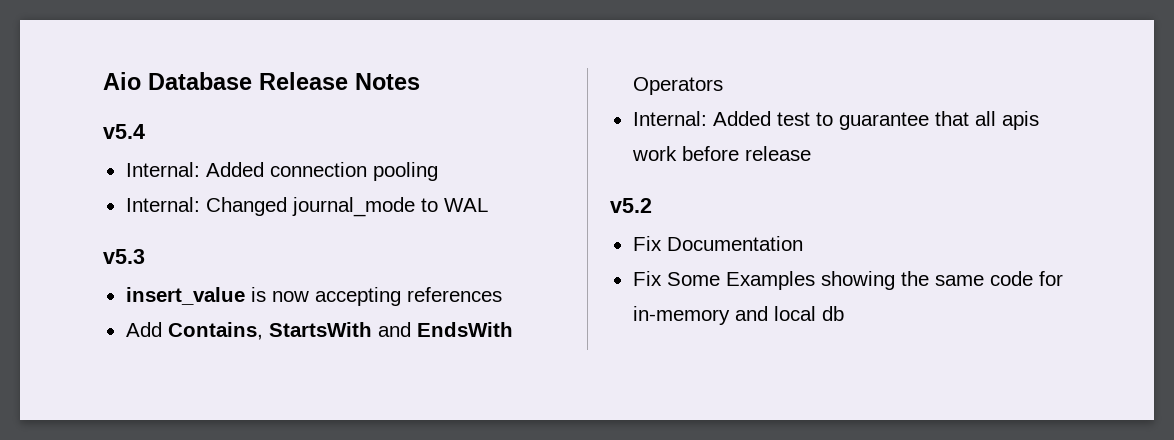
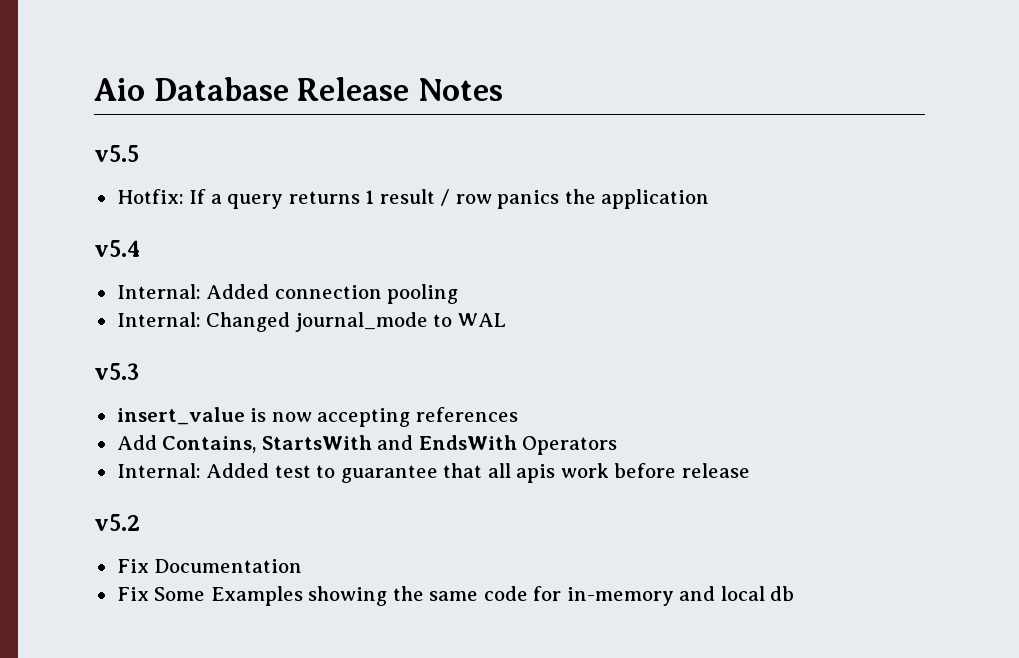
+ v5.5
+ Hotfix: If a query returns 1 result / row panics the application

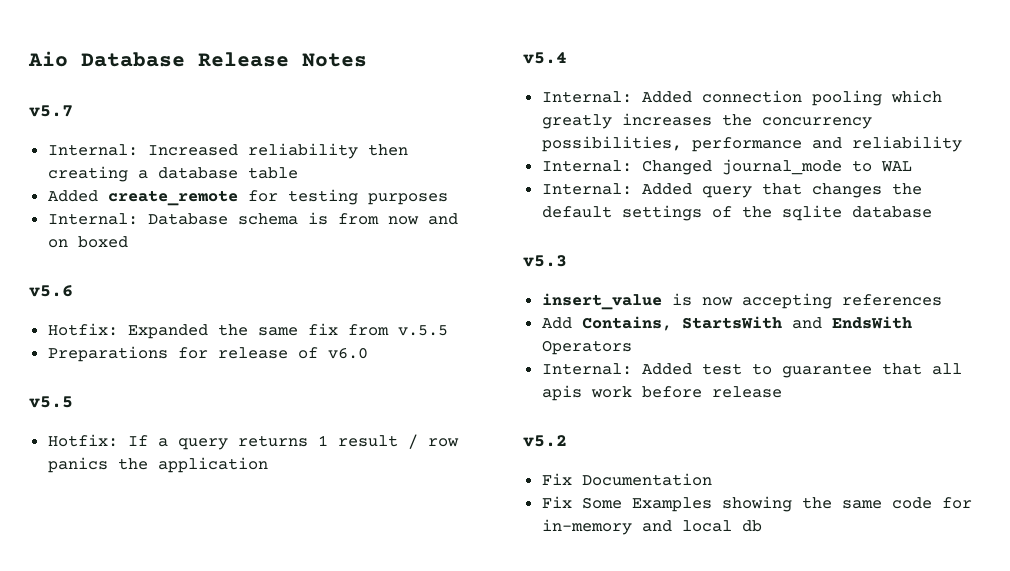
+ v5.7
+ Internal: Increased reliability then creating a database table
+ Added create_remote for testing purposes
+ Internal: Database schema is from now and on boxed
+ v5.6
+ Hotfix: Expanded the same fix from v.5.5
+ Preparations for release of v6.0
- Internal: Added connection pooling
+ Internal: Added connection pooling which greatly increases the concurrency possibilities, performance and reliability
+ Internal: Added query that changes the default settings of the sqlite database

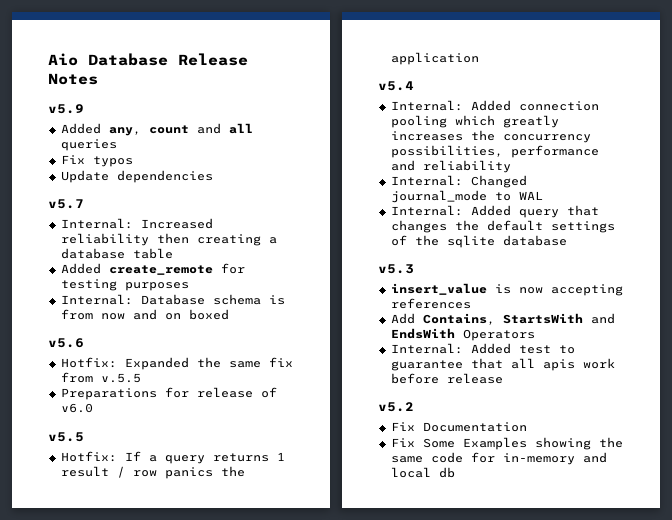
+ v5.9
+ Added any, count and all queries
+ Fix typos
+ Update dependencies

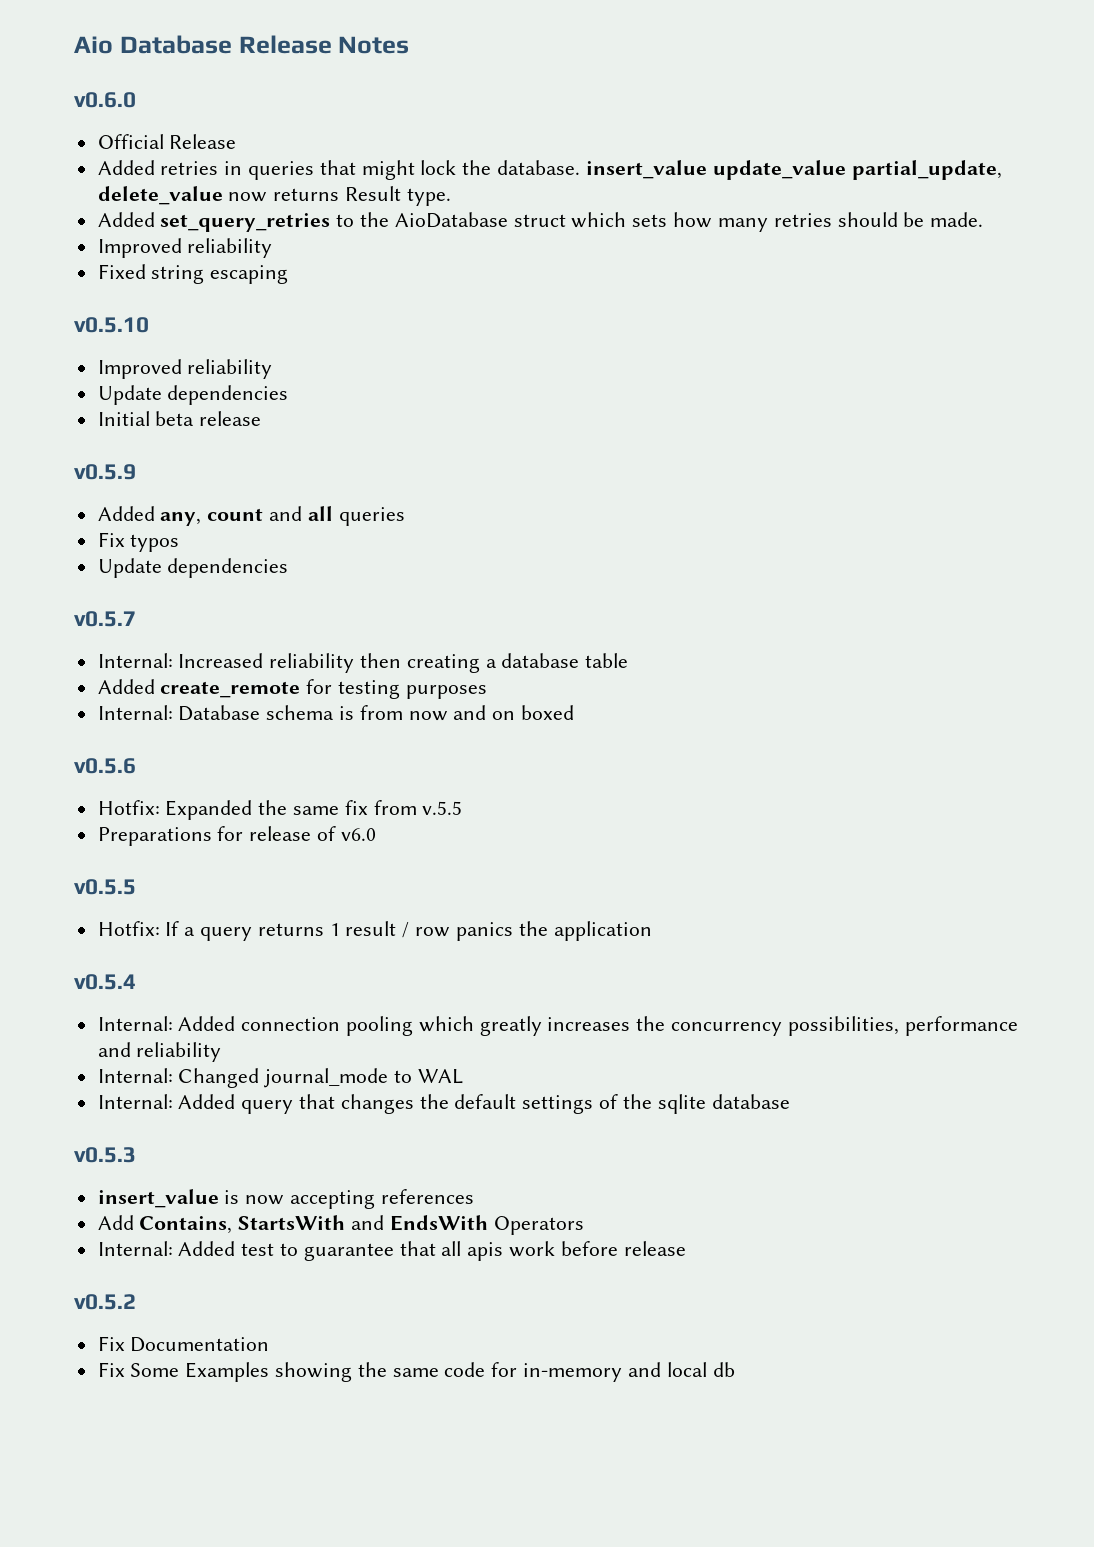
- v5.9
+ v0.6.0
+ Official Release
+ Added retries in queries that might lock the database. insert_value update_value partial_update, delete_value now returns Result type.
+ Added set_query_retries to the AioDatabase struct which sets how many retries should be made.
+ Improved reliability
+ Fixed string escaping
+ v0.5.10
+ Improved reliability
+ Update dependencies
+ Initial beta release
+ v0.5.9
- v5.7
+ v0.5.7
- v5.6
+ v0.5.6
- v5.5
+ v0.5.5
- v5.4
+ v0.5.4
- v5.3
+ v0.5.3
- v5.2
+ v0.5.2

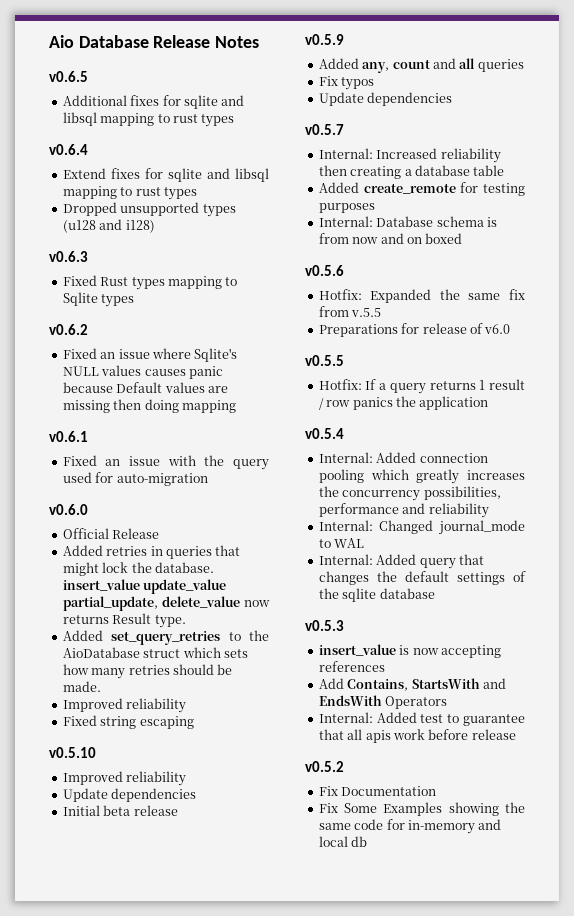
+ v0.6.5
+ Additional fixes for sqlite and libsql mapping to rust types
+ v0.6.4
+ Extend fixes for sqlite and libsql mapping to rust types
+ Dropped unsupported types (u128 and i128)
+ v0.6.3
+ Fixed Rust types mapping to Sqlite types
+ v0.6.2
+ Fixed an issue where Sqlite's NULL values causes panic because Default values are missing then doing mapping
+ v0.6.1
+ Fixed an issue with the query used for auto-migration

